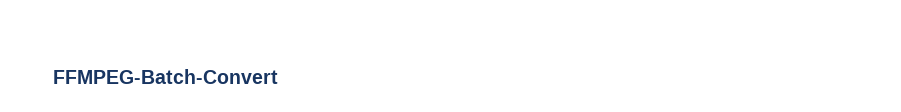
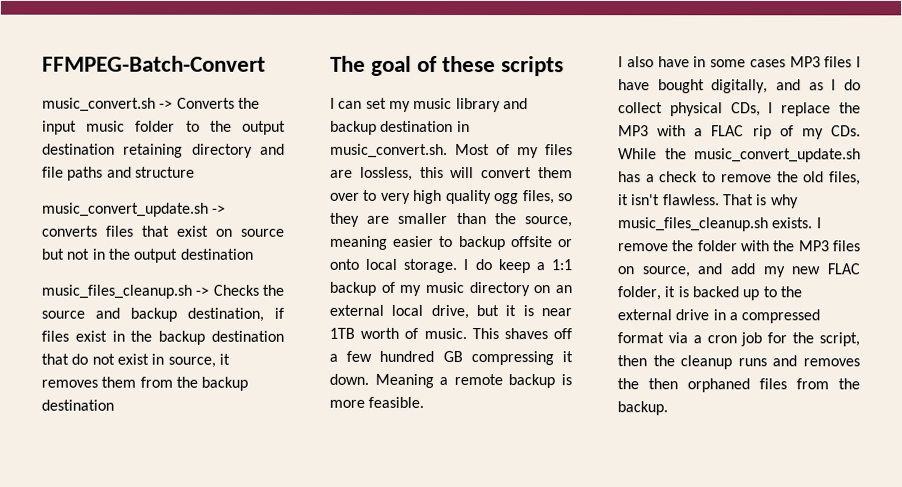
+ music_convert.sh -> Converts the input music folder to the output destination retaining directory and file paths and structure
+ music_convert_update.sh -> converts files that exist on source but not in the output destination
+ music_files_cleanup.sh -> Checks the source and backup destination, if files exist in the backup destination that do not exist in source, it removes them from the backup destination
+ The goal of these scripts
+ I can set my music library and backup destination in music_convert.sh. Most of my files are lossless, this will convert them over to very high quality ogg files, so they are smaller than the source, meaning easier to backup offsite or onto local storage. I do keep a 1:1 backup of my music directory on an external local drive, but it is near 1TB worth of music. This shaves off a few hundred GB compressing it down. Meaning a remote backup is more feasible.
+ I also have in some cases MP3 files I have bought digitally, and as I do collect physical CDs, I replace the MP3 with a FLAC rip of my CDs. While the music_convert_update.sh has a check to remove the old files, it isn't flawless. That is why music_files_cleanup.sh exists. I remove the folder with the MP3 files on source, and add my new FLAC folder, it is backed up to the external drive in a compressed format via a cron job for the script, then the cleanup runs and removes the then orphaned files from the backup.

